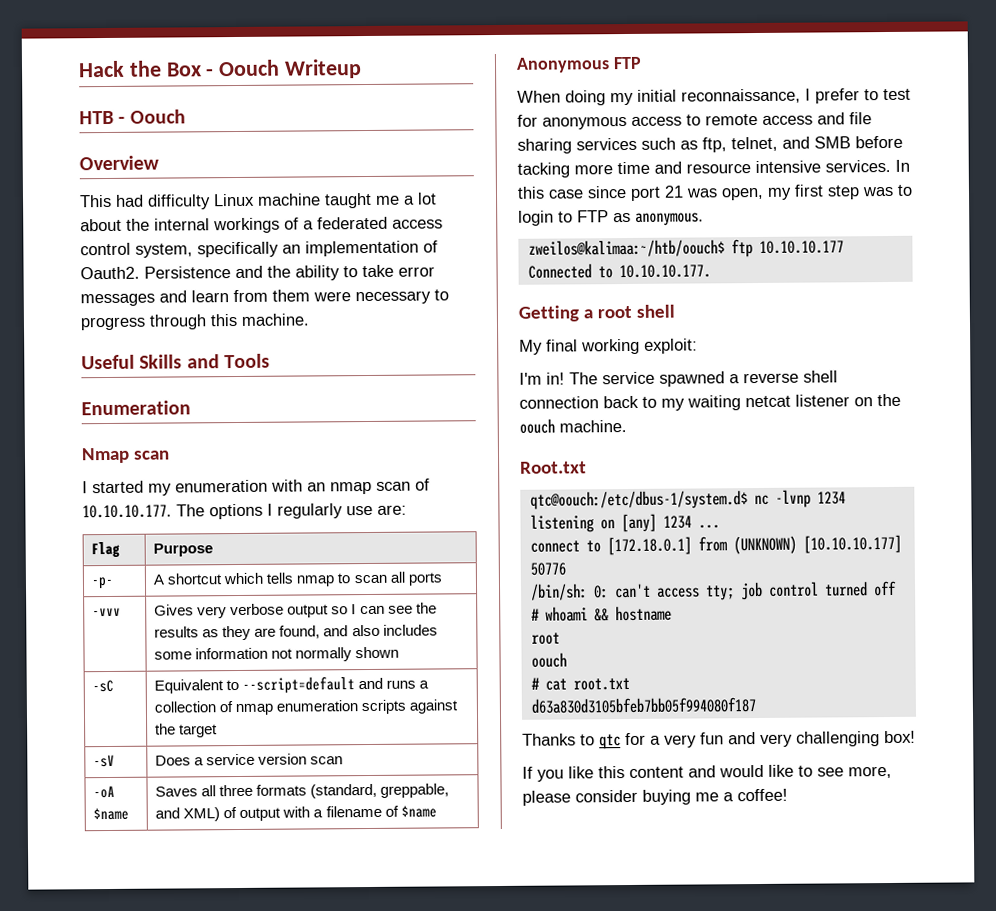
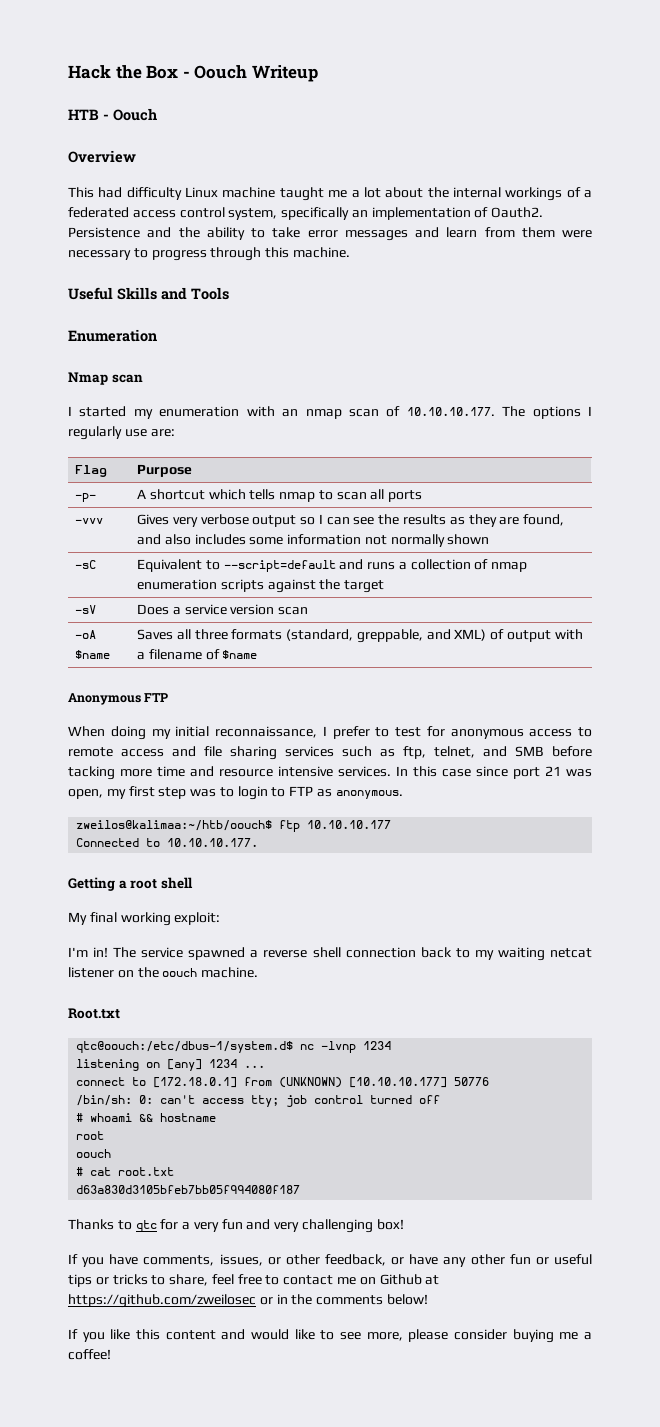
+ If you have comments, issues, or other feedback, or have any other fun or useful tips or tricks to share, feel free to contact me on Github at https://github.com/zweilosec or in the comments below!

